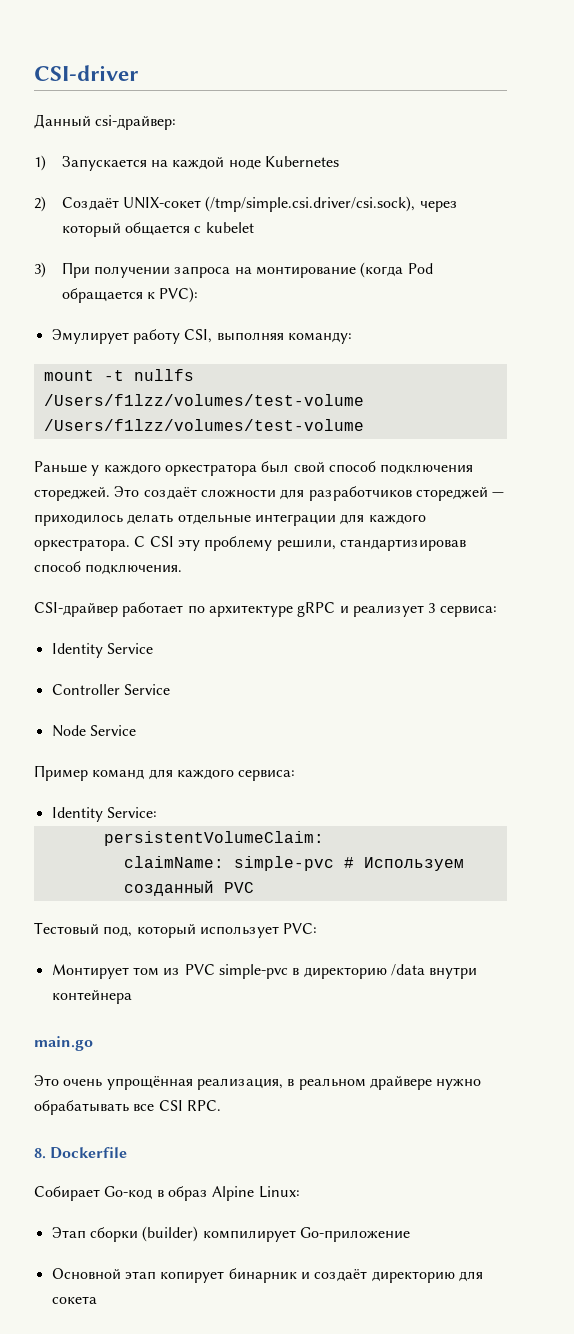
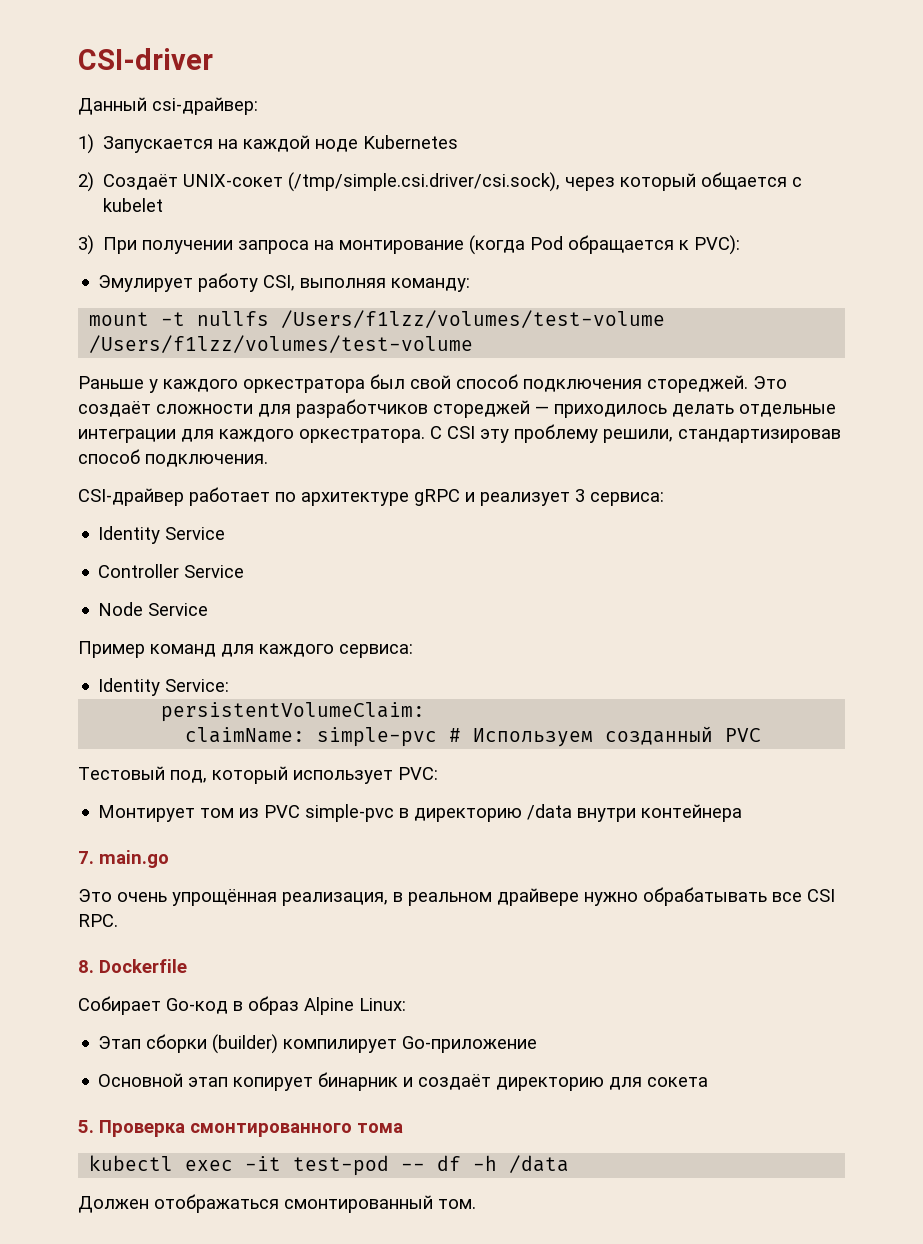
- main.go
+ 7. main.go
+ 5. Проверка смонтированного тома
+ kubectl exec -it test-pod -- df -h /data
+ Должен отображаться смонтированный том.

